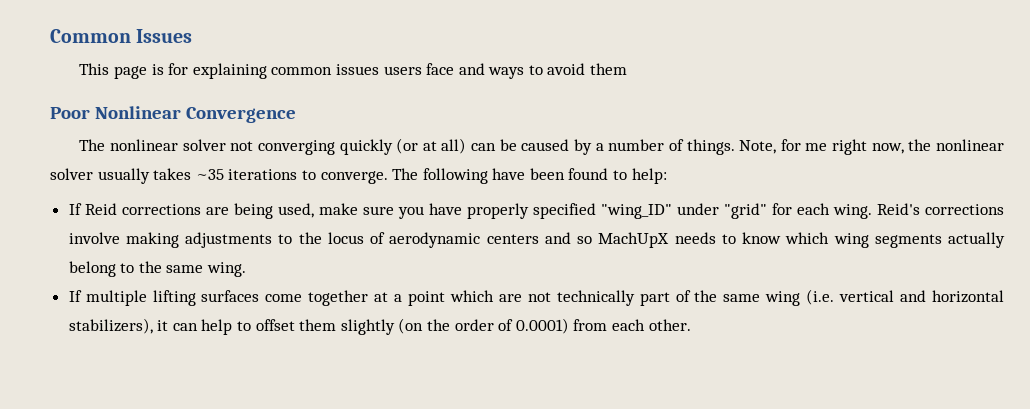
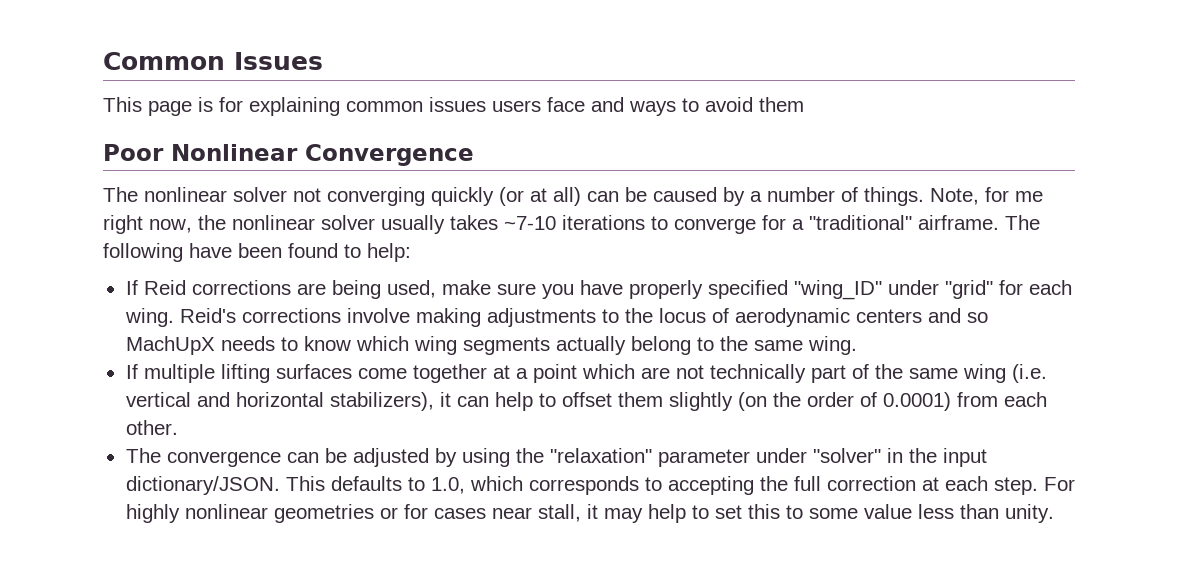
- Note, for me right now, the nonlinear solver usually takes ~35 iterations to converge.
+ Note, for me right now, the nonlinear solver usually takes ~7-10 iterations to converge for a "traditional" airframe.
+ The convergence can be adjusted by using the "relaxation" parameter under "solver" in the input dictionary/JSON. This defaults to 1.0, which corresponds to accepting the full correction at each step. For highly nonlinear geometries or for cases near stall, it may help to set this to some value less than unity.

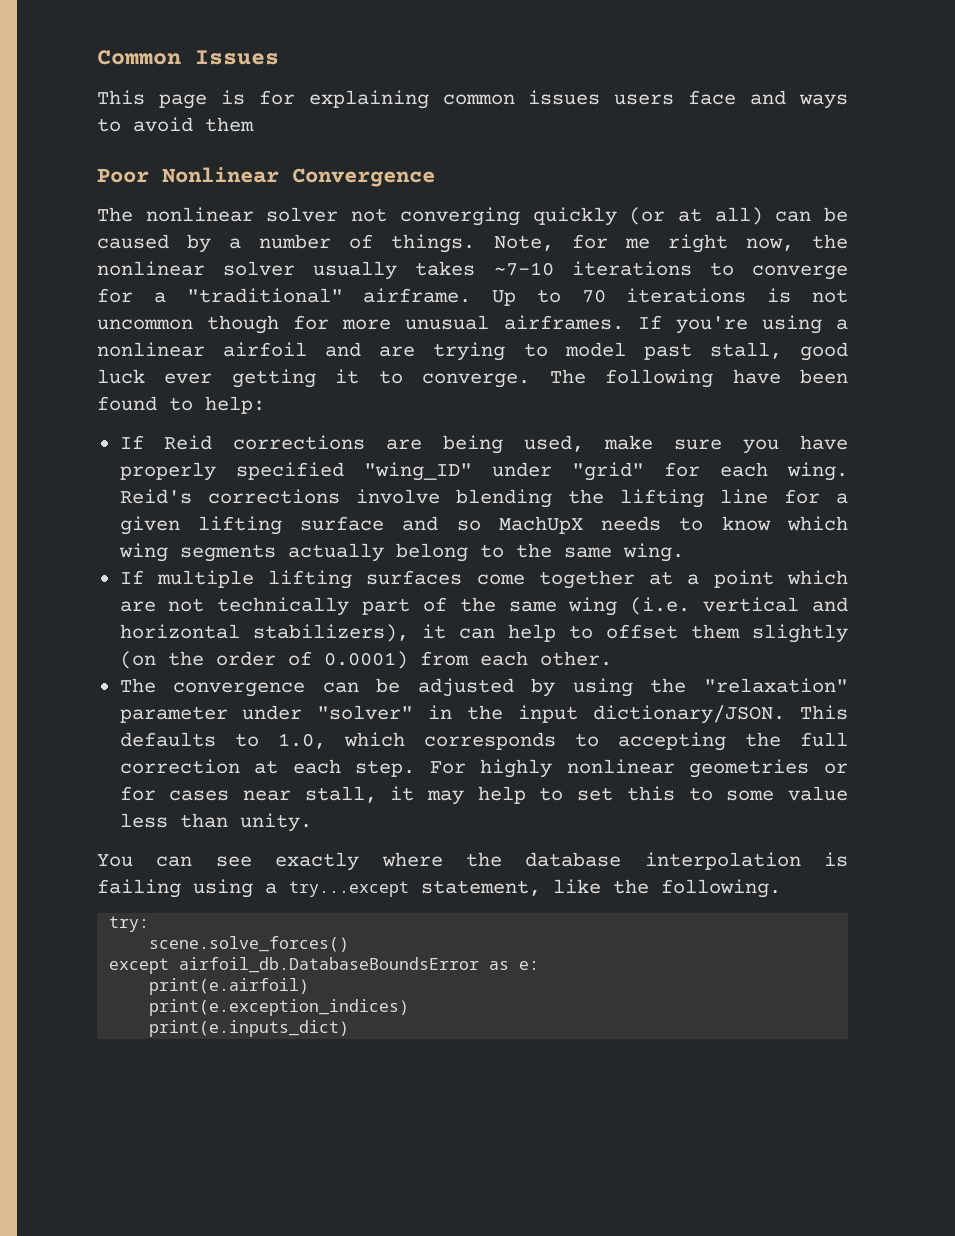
+ Up to 70 iterations is not uncommon though for more unusual airframes. If you're using a nonlinear airfoil and are trying to model past stall, good luck ever getting it to converge.
- Reid's corrections involve making adjustments to the locus of aerodynamic centers and so MachUpX needs to know which wing segments actually belong to the same wing.
+ Reid's corrections involve blending the lifting line for a given lifting surface and so MachUpX needs to know which wing segments actually belong to the same wing.
+ You can see exactly where the database interpolation is failing using a try...except statement, like the following.
+ try:
+ scene.solve_forces()
+ except airfoil_db.DatabaseBoundsError as e:
+ print(e.airfoil)
+ print(e.exception_indices)
+ print(e.inputs_dict)

